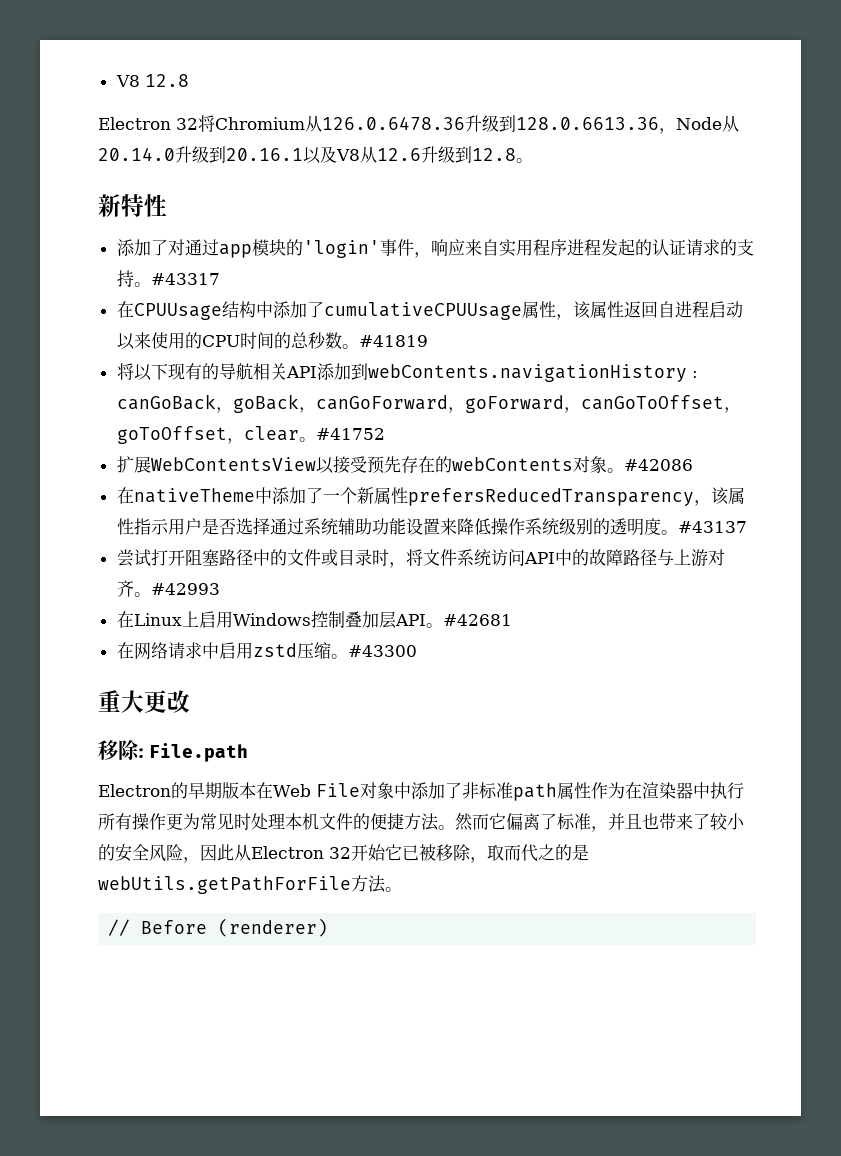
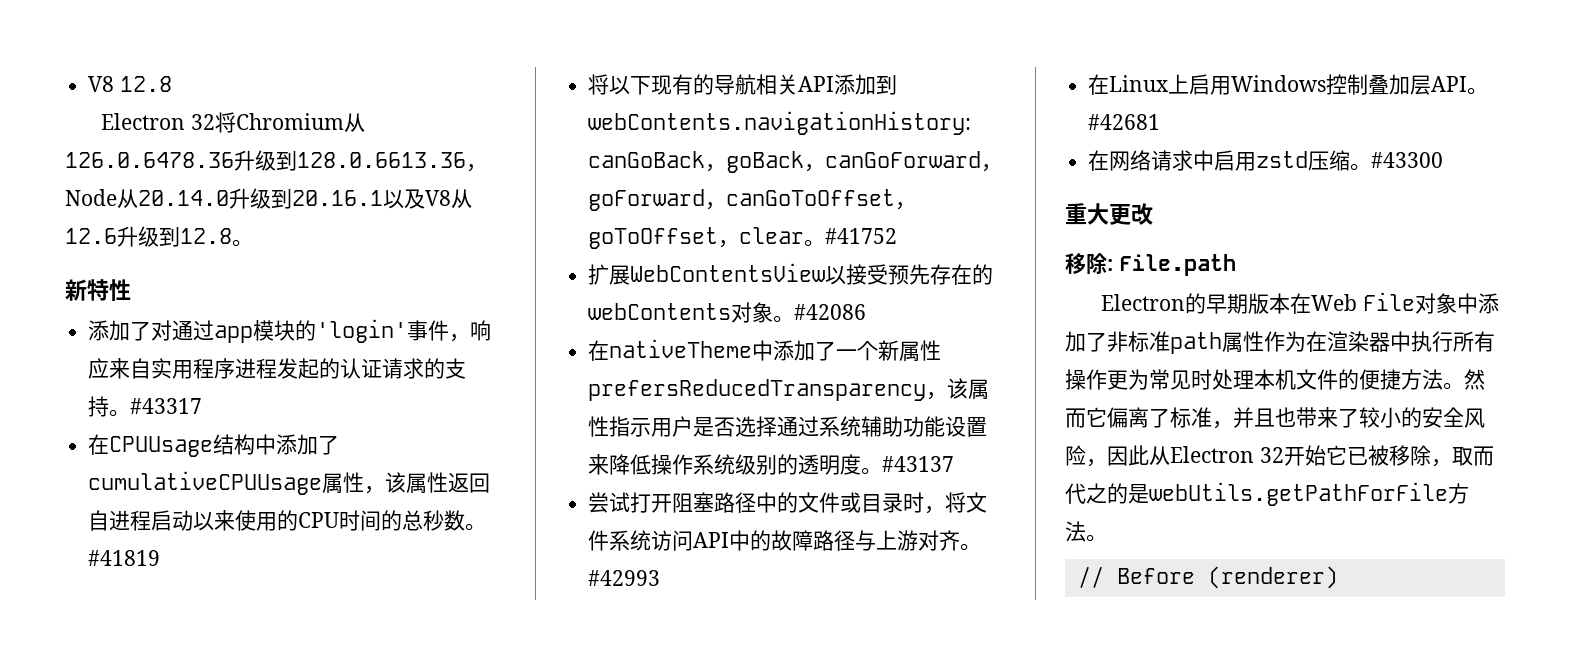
- 将以下现有的导航相关API添加到webContents.navigationHistory : canGoBack，goBack，canGoForward，goForward，canGoToOffset，goToOffset，clear。
+ 将以下现有的导航相关API添加到webContents.navigationHistory: canGoBack，goBack，canGoForward，goForward，canGoToOffset，goToOffset，clear。

